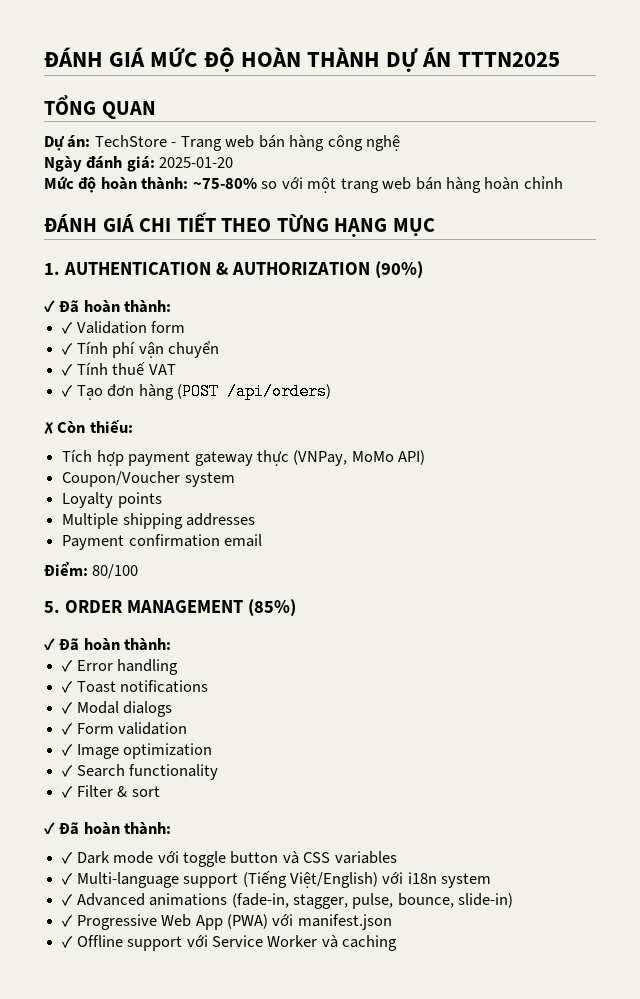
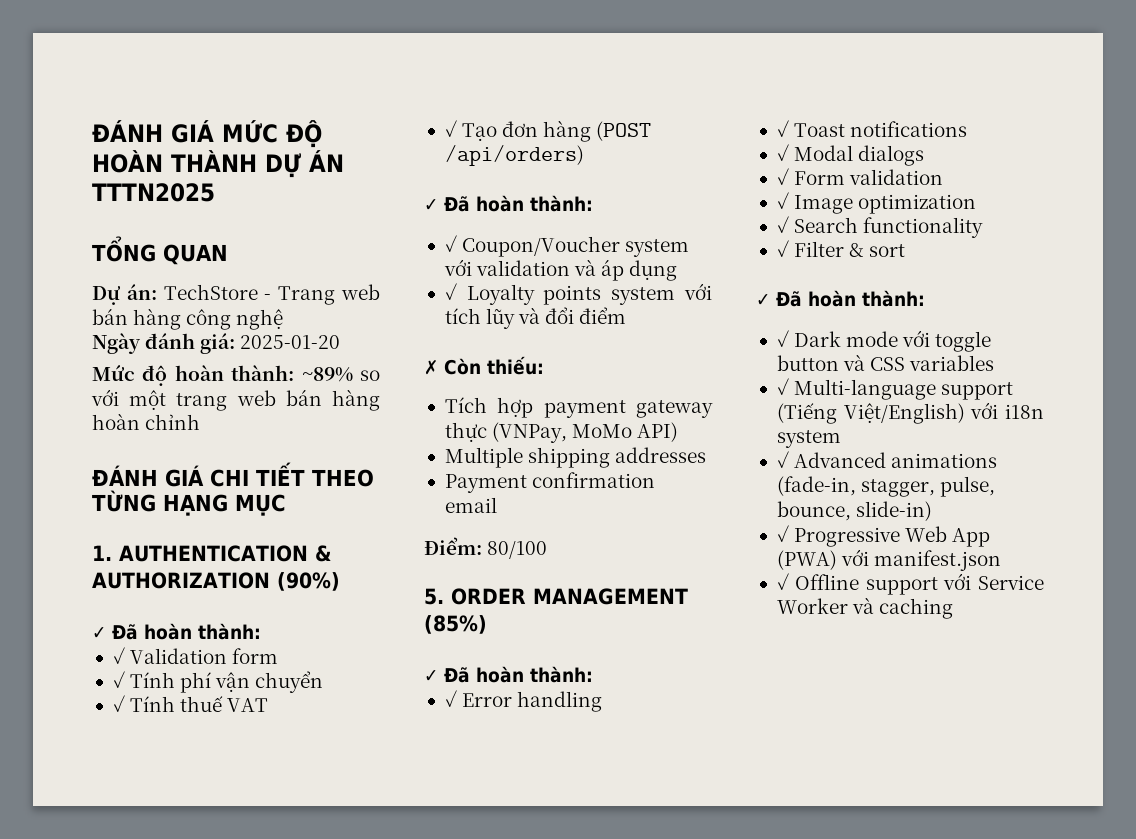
- Mức độ hoàn thành: ~75-80% so với một trang web bán hàng hoàn chỉnh
+ Mức độ hoàn thành: ~89% so với một trang web bán hàng hoàn chỉnh
  ✓ Tạo đơn hàng (POST /api/orders)
+ ✓ Đã hoàn thành:
+ ✓ Coupon/Voucher system với validation và áp dụng
+ ✓ Loyalty points system với tích lũy và đổi điểm
- Coupon/Voucher system
- Loyalty points

